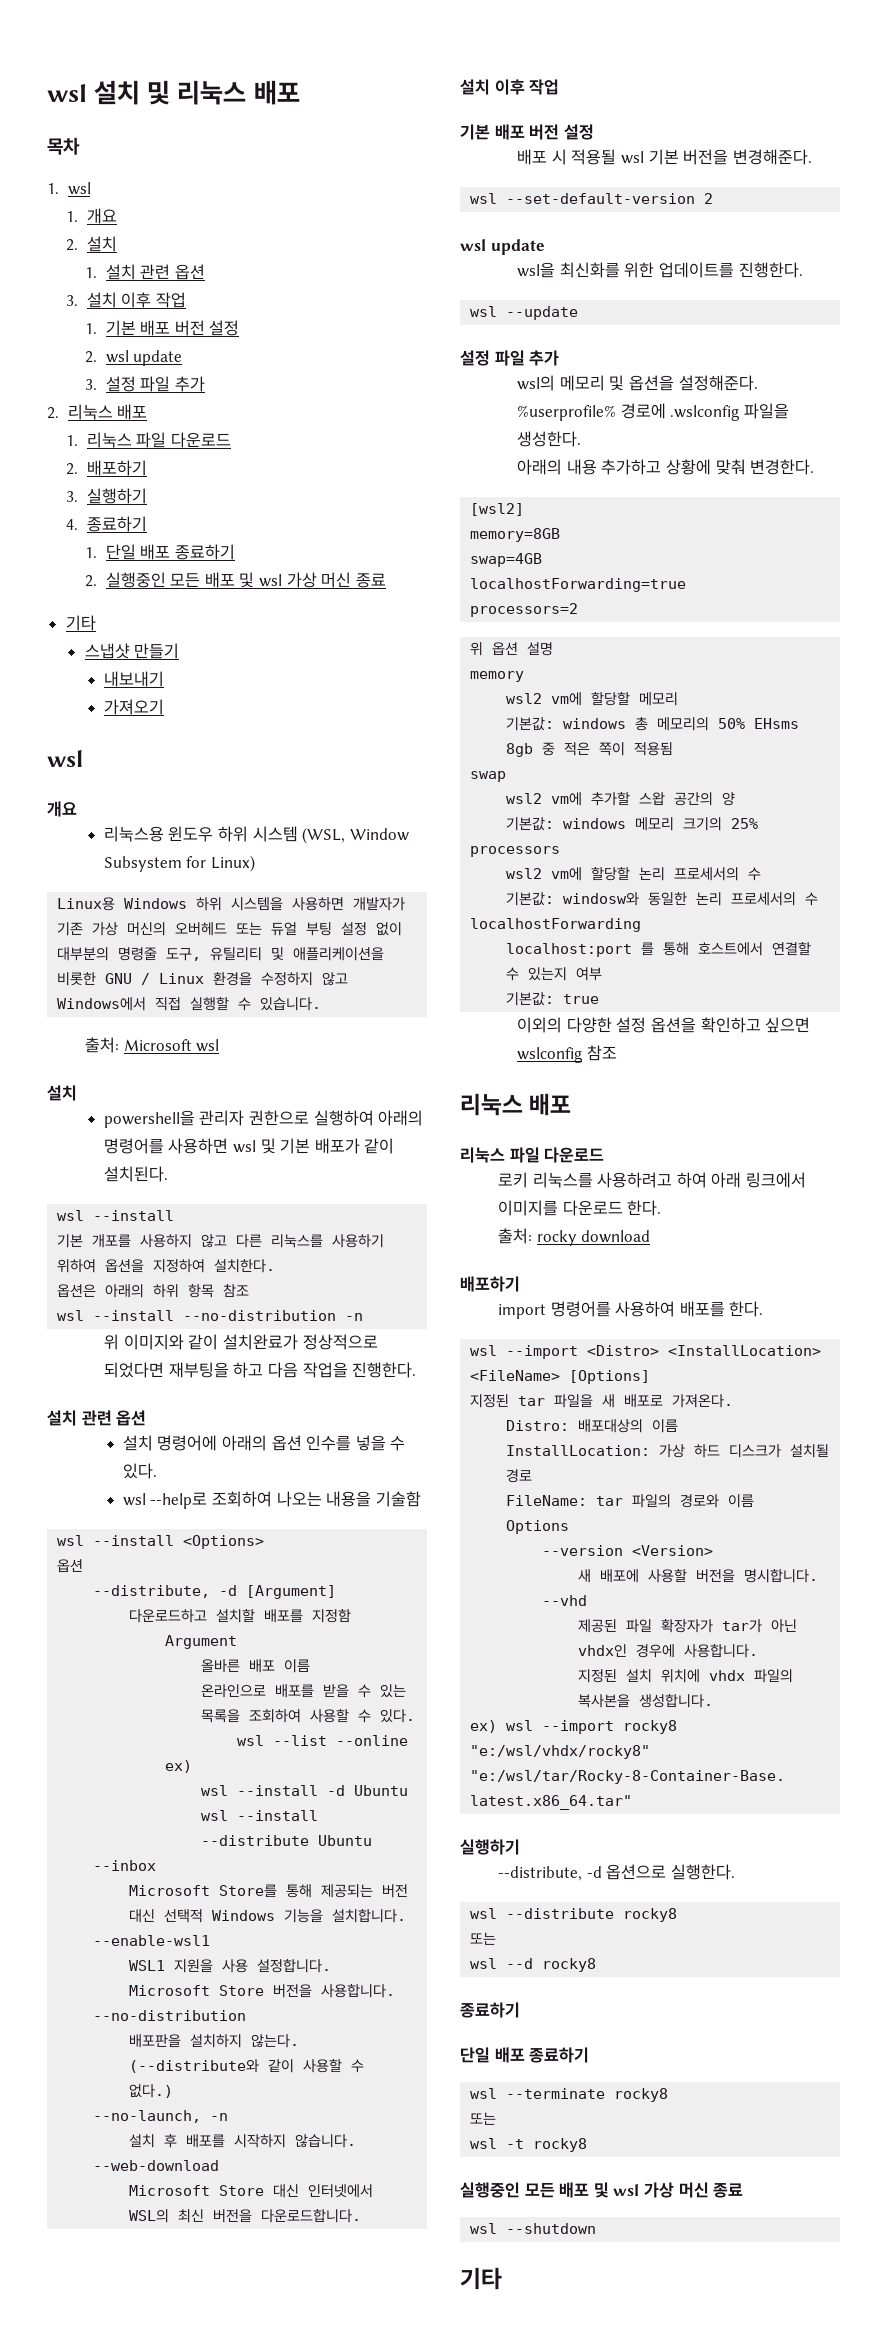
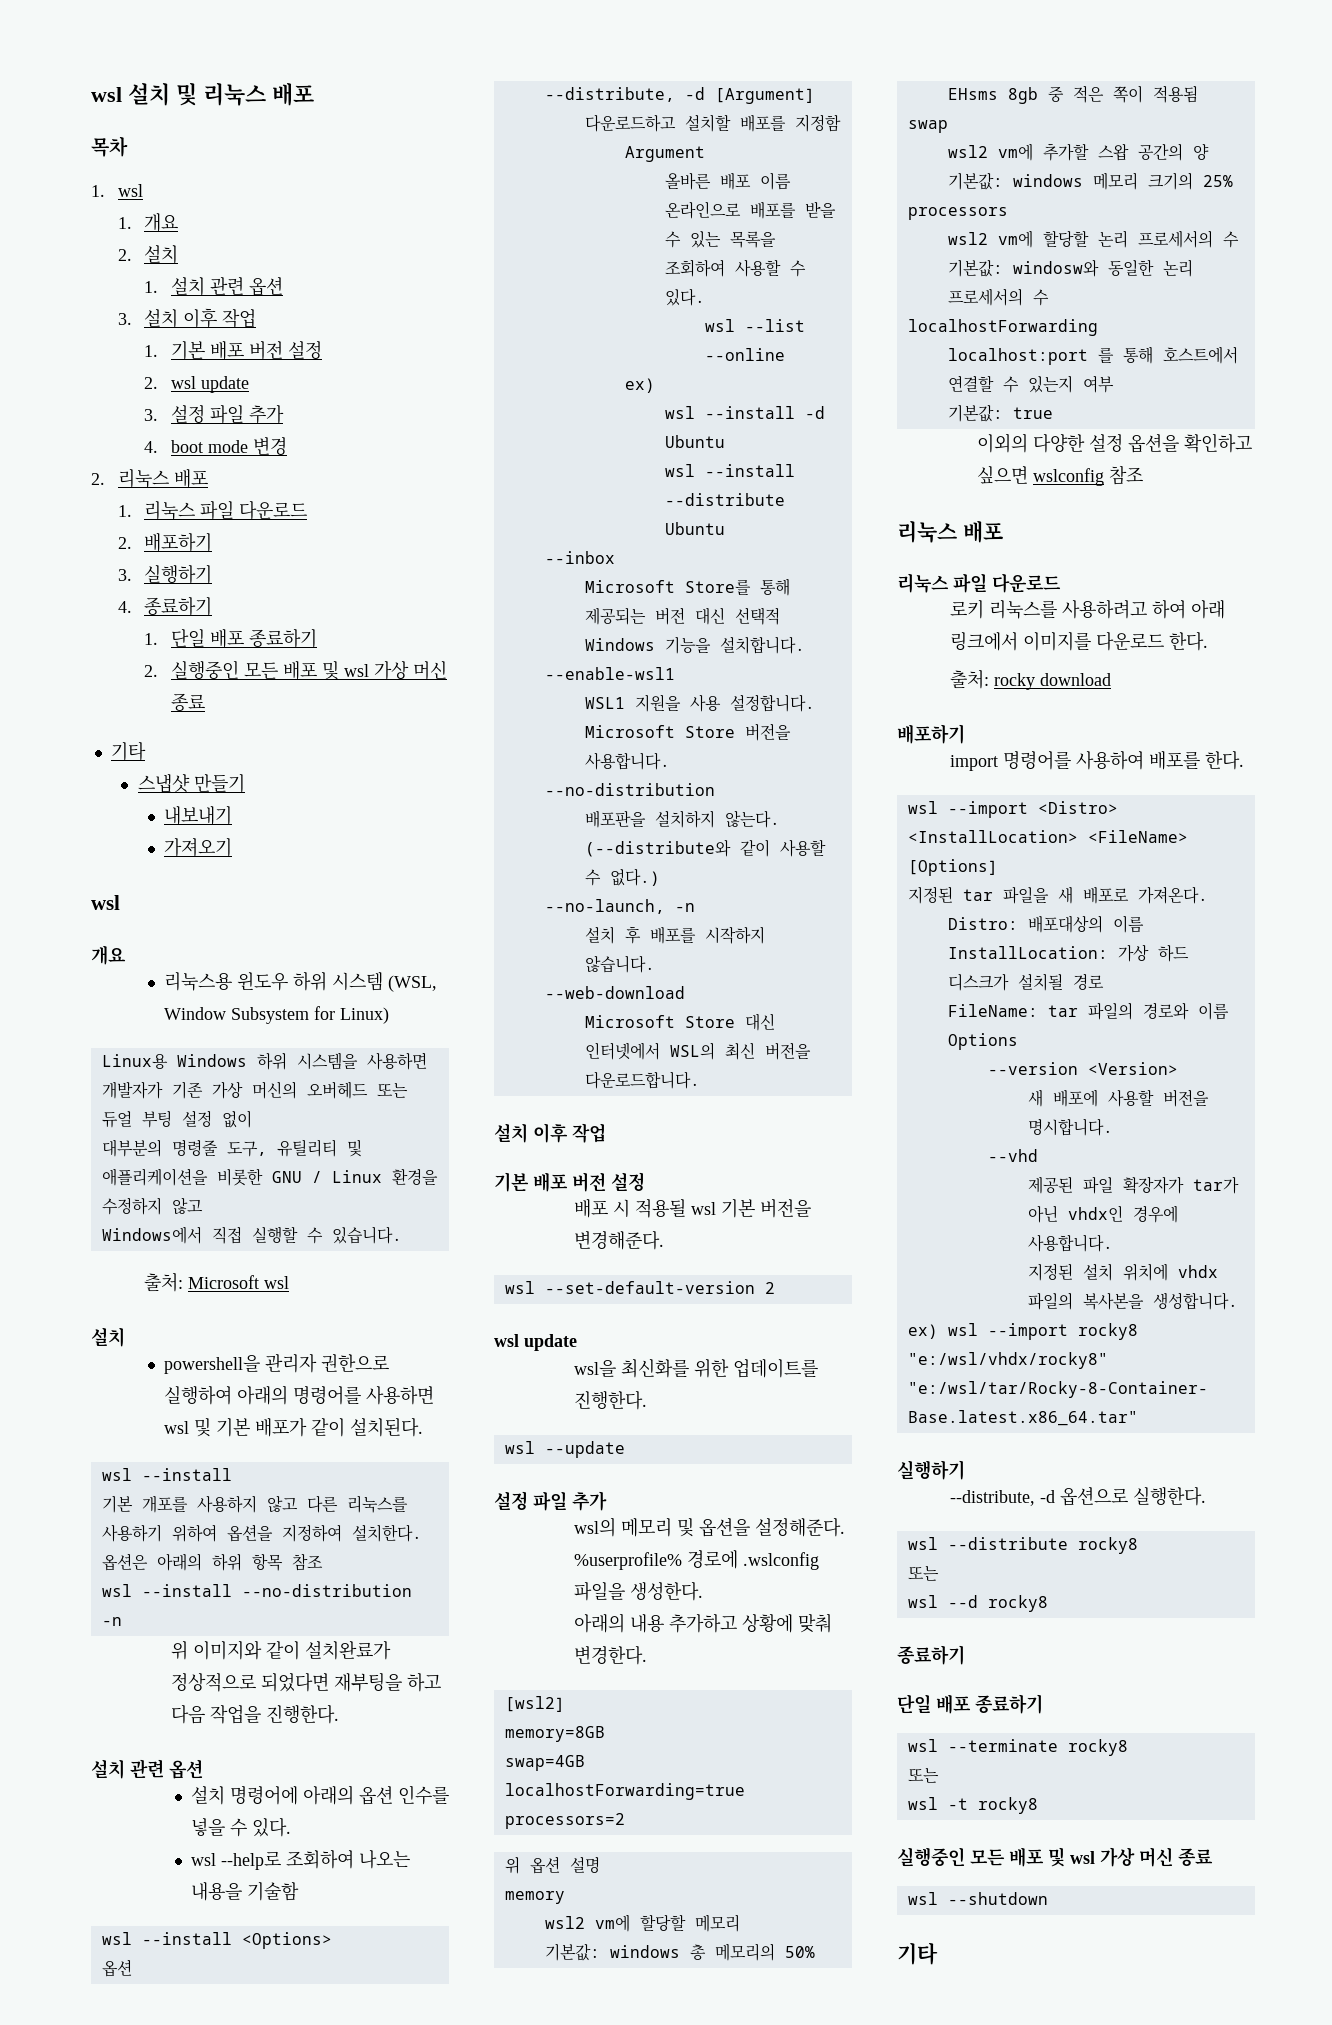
+ 4. boot mode 변경

